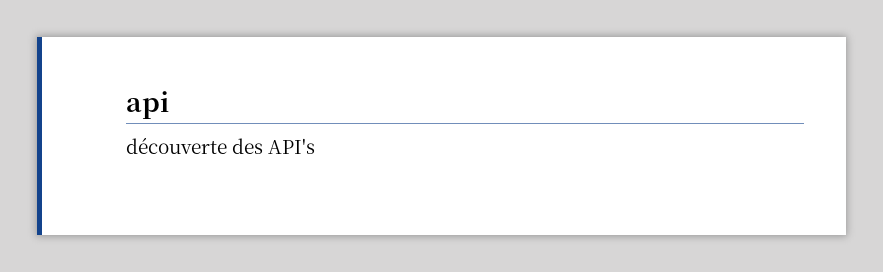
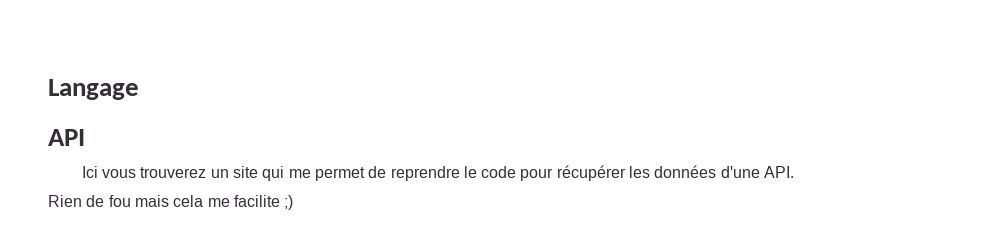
- api
- découverte des API's
+ Langage
+ API
+ Ici vous trouverez un site qui me permet de reprendre le code pour récupérer les données d'une API.
+ Rien de fou mais cela me facilite ;)

